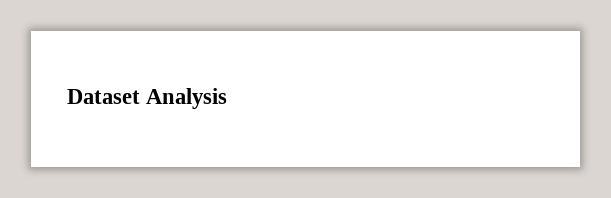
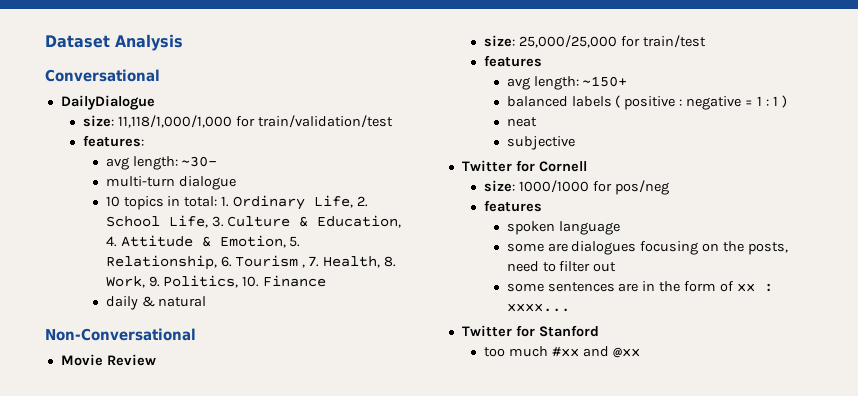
+ Conversational
+ DailyDialogue
+ size: 11,118/1,000/1,000 for train/validation/test
+ features:
+ avg length: ~30-
+ multi-turn dialogue
+ 10 topics in total: 1. Ordinary Life, 2. School Life, 3. Culture & Education, 4. Attitude & Emotion, 5. Relationship, 6. Tourism , 7. Health, 8. Work, 9. Politics, 10. Finance
+ daily & natural
+ Non-Conversational
+ Movie Review
+ size: 25,000/25,000 for train/test
+ features
+ avg length: ~150+
+ balanced labels ( positive : negative = 1 : 1 )
+ neat
+ subjective
+ Twitter for Cornell
+ size: 1000/1000 for pos/neg
+ features
+ spoken language
+ some are dialogues focusing on the posts, need to filter out
+ some sentences are in the form of xx : xxxx...
+ Twitter for Stanford
+ too much #xx and @xx

